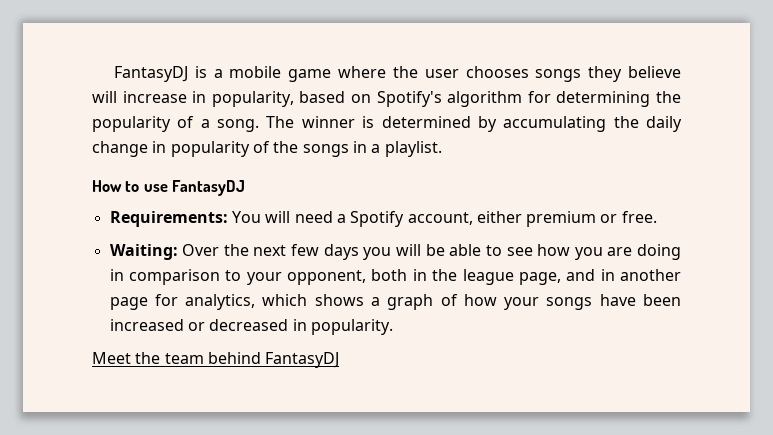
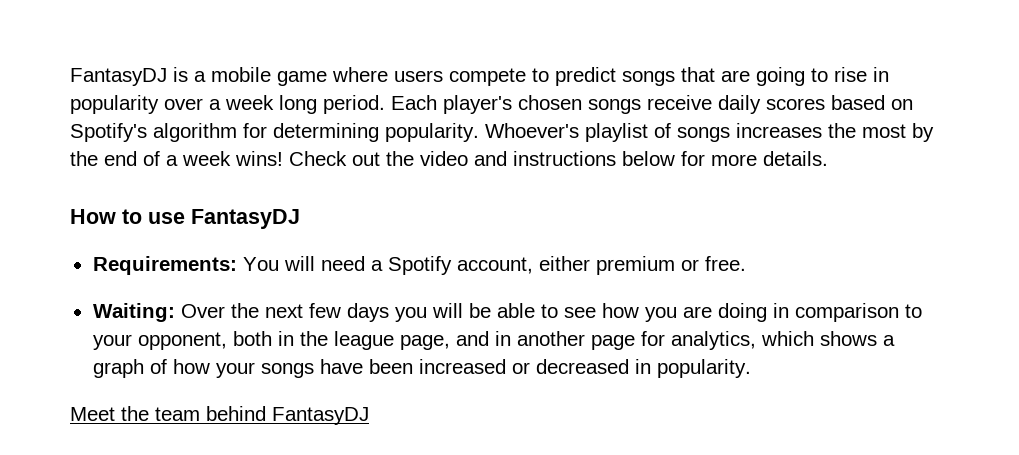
- FantasyDJ is a mobile game where the user chooses songs they believe will increase in popularity, based on Spotify's algorithm for determining the popularity of a song. The winner is determined by accumulating the daily change in popularity of the songs in a playlist.
+ FantasyDJ is a mobile game where users compete to predict songs that are going to rise in popularity over a week long period. Each player's chosen songs receive daily scores based on Spotify's algorithm for determining popularity. Whoever's playlist of songs increases the most by the end of a week wins! Check out the video and instructions below for more details.

